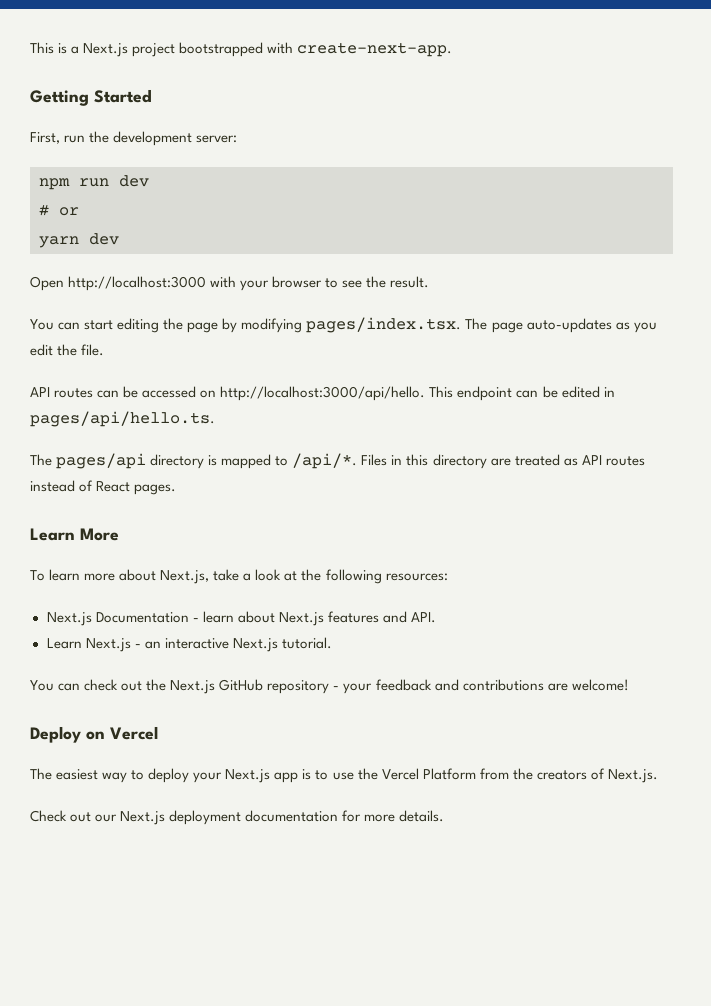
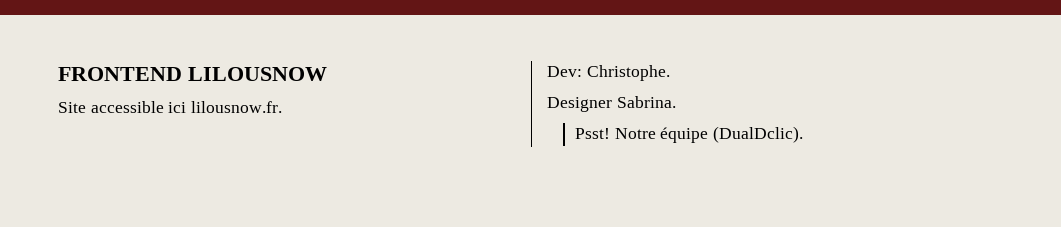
- This is a Next.js project bootstrapped with create-next-app.
- Getting Started
- First, run the development server:
- npm run dev
- # or
- yarn dev
- Open http://localhost:3000 with your browser to see the result.
- You can start editing the page by modifying pages/index.tsx. The page auto-updates as you edit the file.
- API routes can be accessed on http://localhost:3000/api/hello. This endpoint can be edited in pages/api/hello.ts.
- The pages/api directory is mapped to /api/*. Files in this directory are treated as API routes instead of React pages.
- Learn More
- To learn more about Next.js, take a look at the following resources:
- Next.js Documentation - learn about Next.js features and API.
- Learn Next.js - an interactive Next.js tutorial.
- You can check out the Next.js GitHub repository - your feedback and contributions are welcome!
- Deploy on Vercel
- The easiest way to deploy your Next.js app is to use the Vercel Platform from the creators of Next.js.
- Check out our Next.js deployment documentation for more details.
+ FRONTEND LILOUSNOW
+ Site accessible ici lilousnow.fr.
+ Dev: Christophe.
+ Designer Sabrina.
+ Psst! Notre équipe (DualDclic).

